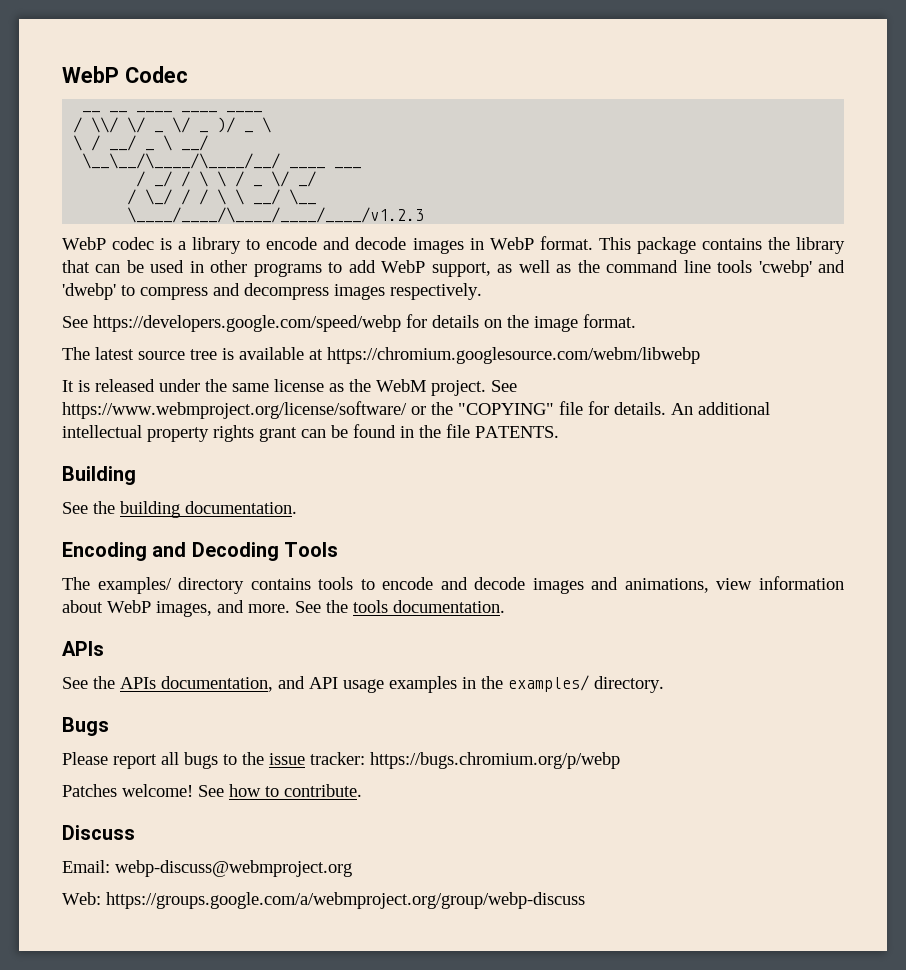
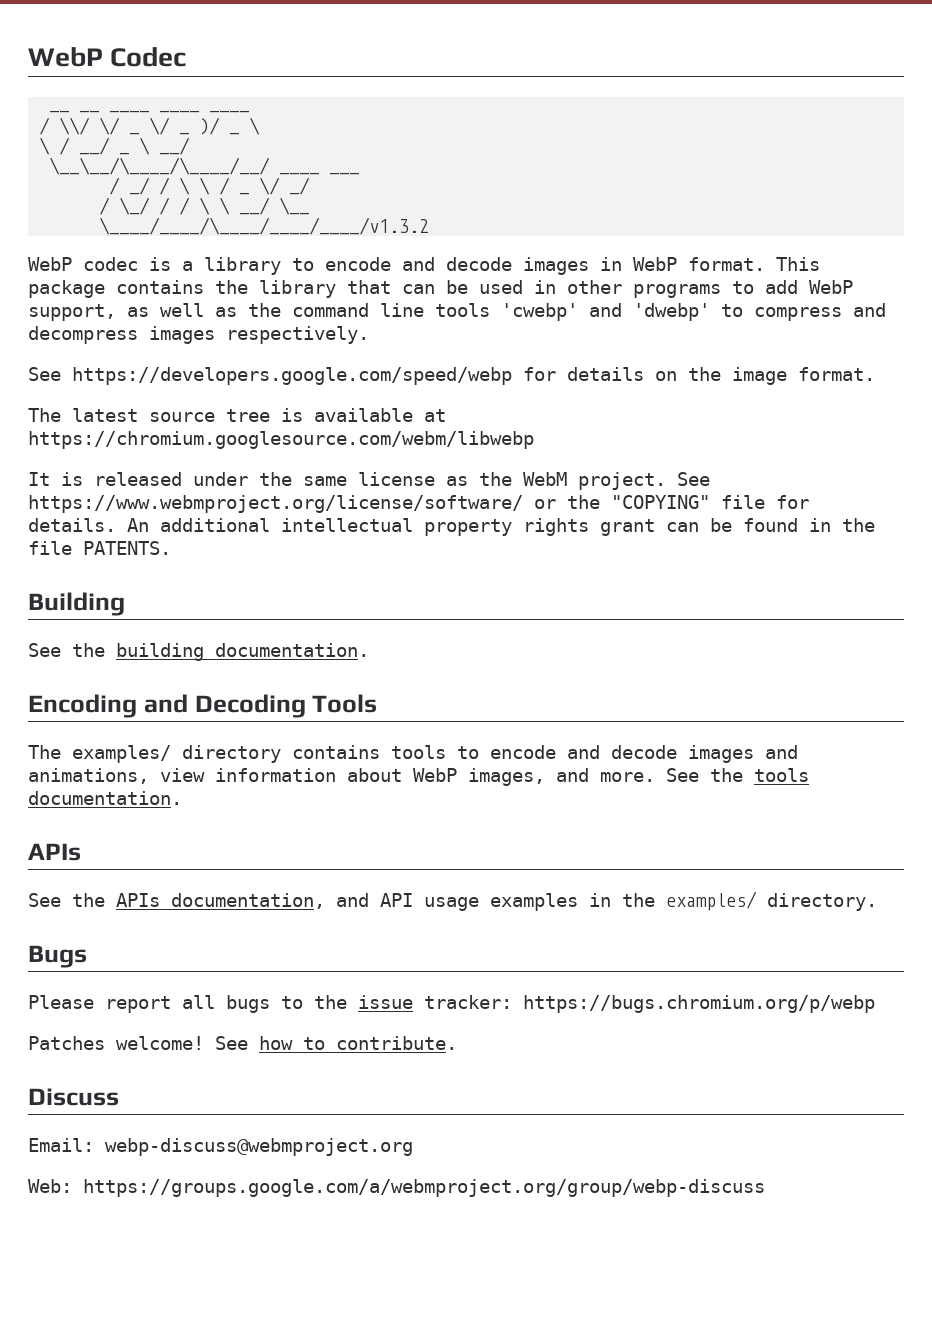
- \____/____/\____/____/____/v1.2.3
+ \____/____/\____/____/____/v1.3.2

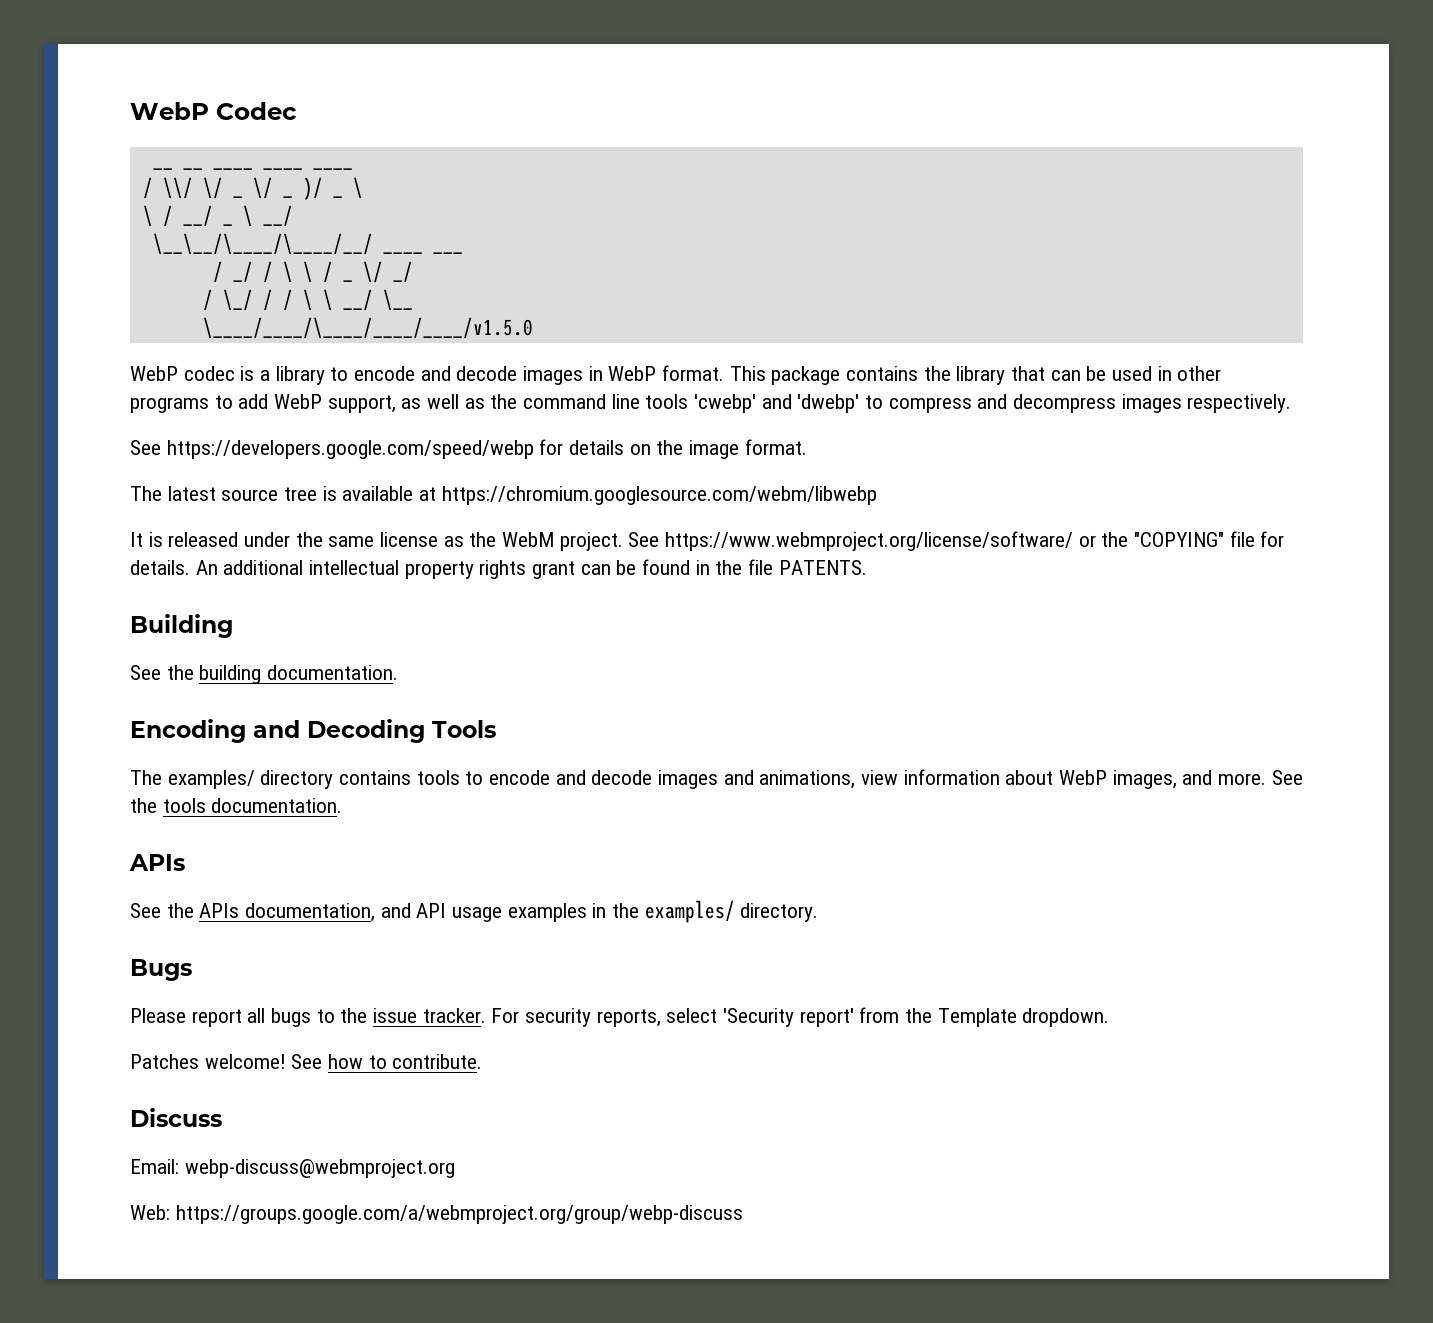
- \____/____/\____/____/____/v1.3.2
+ \____/____/\____/____/____/v1.5.0
- Please report all bugs to the issue tracker: https://bugs.chromium.org/p/webp
+ Please report all bugs to the issue tracker. For security reports, select 'Security report' from the Template dropdown.

